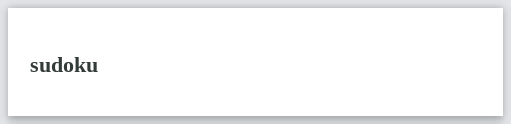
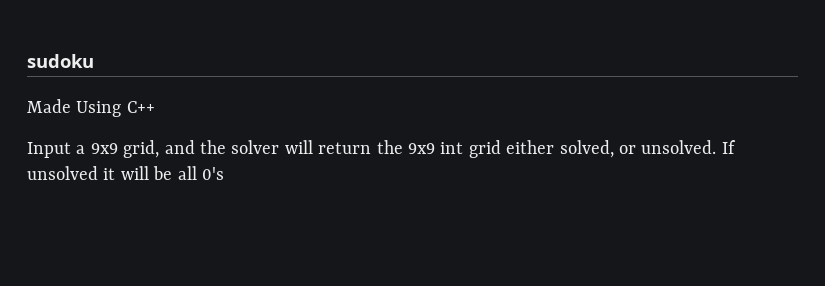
+ Made Using C++
+ Input a 9x9 grid, and the solver will return the 9x9 int grid either solved, or unsolved. If unsolved it will be all 0's

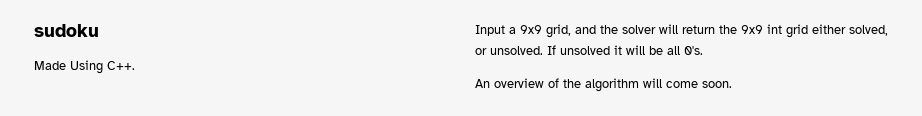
- Made Using C++
+ Made Using C++.
- If unsolved it will be all 0's
+ If unsolved it will be all 0's.
+ An overview of the algorithm will come soon.

